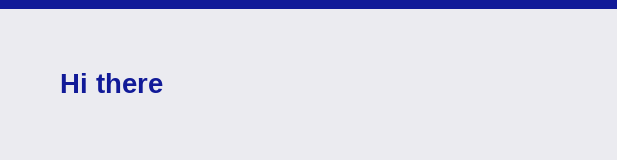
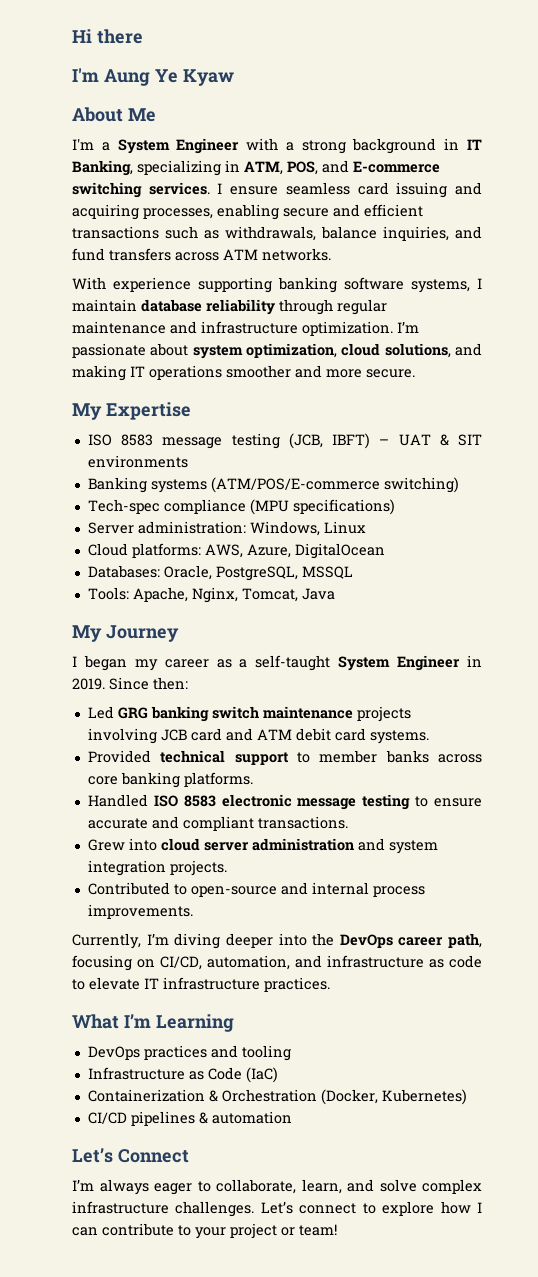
+ I'm Aung Ye Kyaw
+ About Me
+ I'm a System Engineer with a strong background in IT Banking, specializing in ATM, POS, and E-commerce switching services. I ensure seamless card issuing and acquiring processes, enabling secure and efficient transactions such as withdrawals, balance inquiries, and fund transfers across ATM networks.
+ With experience supporting banking software systems, I maintain database reliability through regular maintenance and infrastructure optimization. I’m passionate about system optimization, cloud solutions, and making IT operations smoother and more secure.
+ My Expertise
+ ISO 8583 message testing (JCB, IBFT) – UAT & SIT environments
+ Banking systems (ATM/POS/E-commerce switching)
+ Tech-spec compliance (MPU specifications)
+ Server administration: Windows, Linux
+ Cloud platforms: AWS, Azure, DigitalOcean
+ Databases: Oracle, PostgreSQL, MSSQL
+ Tools: Apache, Nginx, Tomcat, Java
+ My Journey
+ I began my career as a self-taught System Engineer in 2019. Since then:
+ Led GRG banking switch maintenance projects involving JCB card and ATM debit card systems.
+ Provided technical support to member banks across core banking platforms.
+ Handled ISO 8583 electronic message testing to ensure accurate and compliant transactions.
+ Grew into cloud server administration and system integration projects.
+ Contributed to open-source and internal process improvements.
+ Currently, I’m diving deeper into the DevOps career path, focusing on CI/CD, automation, and infrastructure as code to elevate IT infrastructure practices.
+ What I’m Learning
+ DevOps practices and tooling
+ Infrastructure as Code (IaC)
+ Containerization & Orchestration (Docker, Kubernetes)
+ CI/CD pipelines & automation
+ Let’s Connect
+ I’m always eager to collaborate, learn, and solve complex infrastructure challenges. Let’s connect to explore how I can contribute to your project or team!

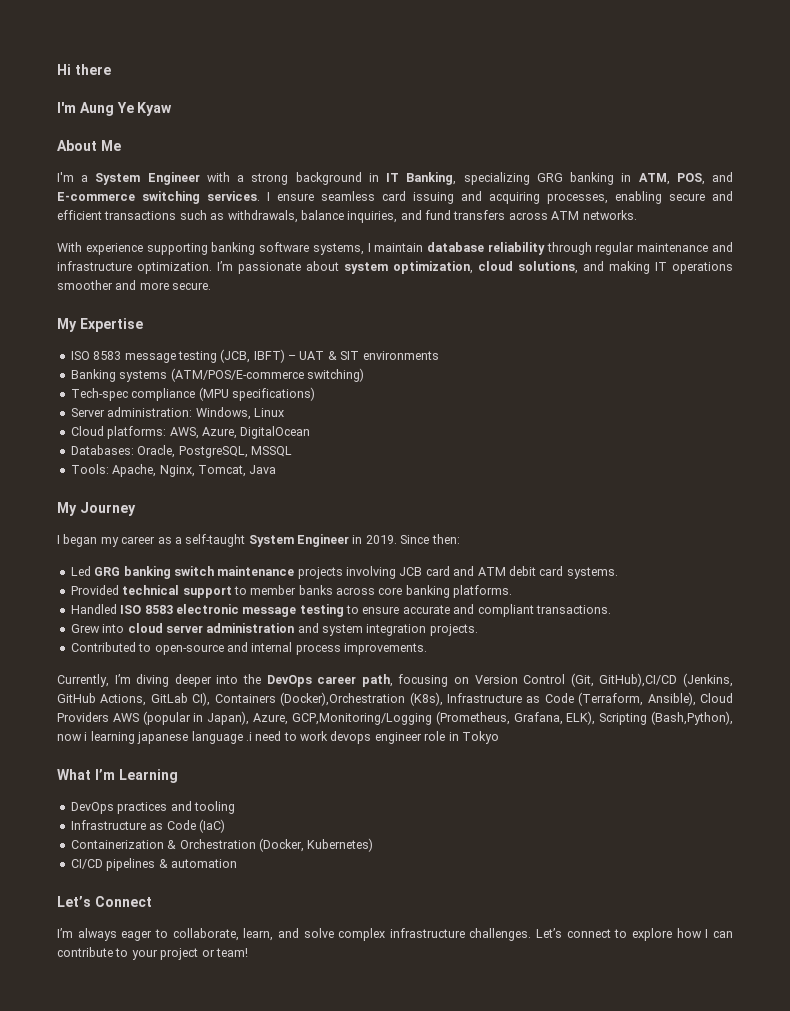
- I'm a System Engineer with a strong background in IT Banking, specializing in ATM, POS, and E-commerce switching services.
+ I'm a System Engineer with a strong background in IT Banking, specializing GRG banking in ATM, POS, and E-commerce switching services.
- Currently, I’m diving deeper into the DevOps career path, focusing on CI/CD, automation, and infrastructure as code to elevate IT infrastructure practices.
+ Currently, I’m diving deeper into the DevOps career path, focusing on Version Control (Git, GitHub),CI/CD (Jenkins, GitHub Actions, GitLab CI), Containers (Docker),Orchestration (K8s), Infrastructure as Code (Terraform, Ansible), Cloud Providers AWS (popular in Japan), Azure, GCP,Monitoring/Logging (Prometheus, Grafana, ELK), Scripting (Bash,Python), now i learning japanese language .i need to work devops engineer role in Tokyo

